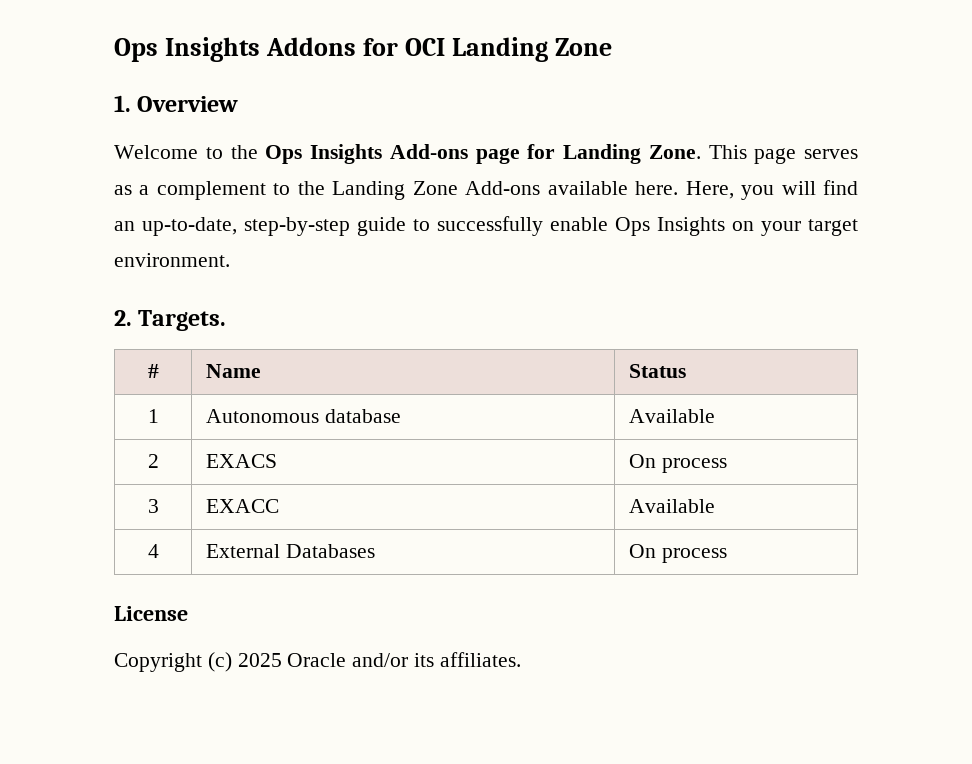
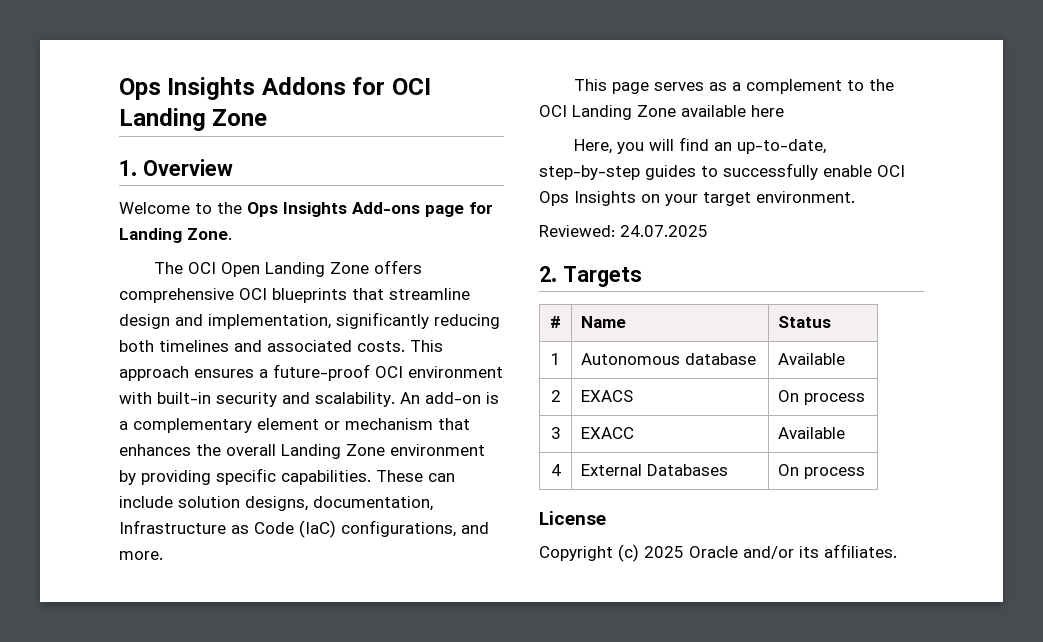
- Welcome to the Ops Insights Add-ons page for Landing Zone. This page serves as a complement to the Landing Zone Add-ons available here. Here, you will find an up-to-date, step-by-step guide to successfully enable Ops Insights on your target environment.
+ Welcome to the Ops Insights Add-ons page for Landing Zone.
+ The OCI Open Landing Zone offers comprehensive OCI blueprints that streamline design and implementation, significantly reducing both timelines and associated costs. This approach ensures a future-proof OCI environment with built-in security and scalability. An add-on is a complementary element or mechanism that enhances the overall Landing Zone environment by providing specific capabilities. These can include solution designs, documentation, Infrastructure as Code (IaC) configurations, and more.
+ This page serves as a complement to the OCI Landing Zone available here
+ Here, you will find an up-to-date, step-by-step guides to successfully enable OCI Ops Insights on your target environment.
+ Reviewed: 24.07.2025
- 2. Targets.
+ 2. Targets

